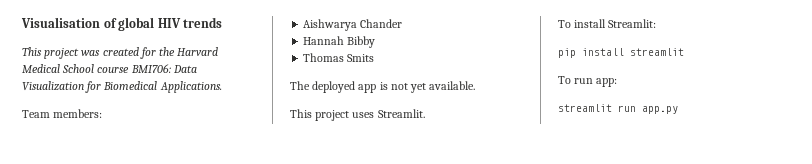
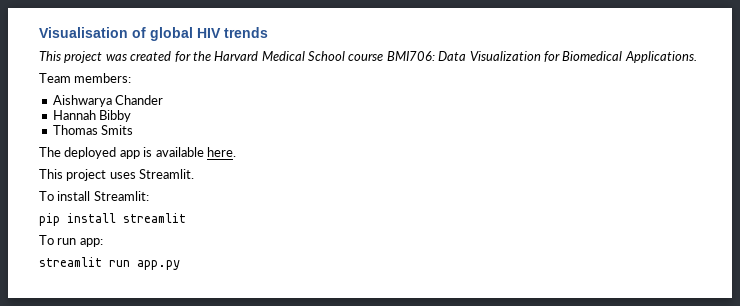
- The deployed app is not yet available.
+ The deployed app is available here.

